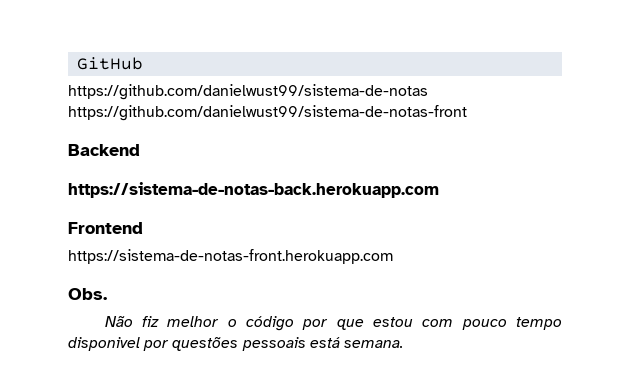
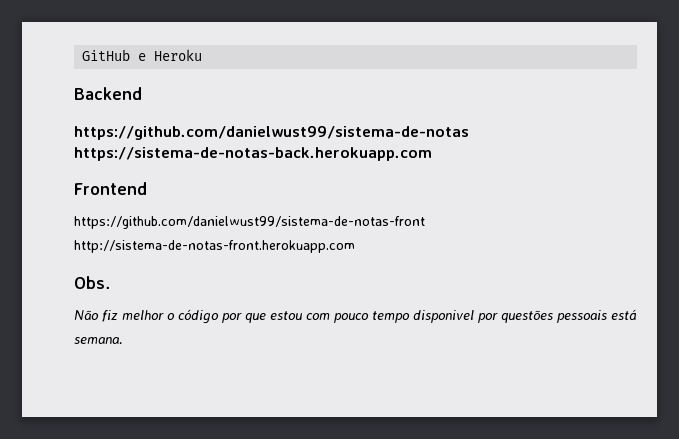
- GitHub
- https://github.com/danielwust99/sistema-de-notas https://github.com/danielwust99/sistema-de-notas-front
+ GitHub e Heroku
- https://sistema-de-notas-back.herokuapp.com
+ https://github.com/danielwust99/sistema-de-notas https://sistema-de-notas-back.herokuapp.com
- https://sistema-de-notas-front.herokuapp.com
+ https://github.com/danielwust99/sistema-de-notas-front http://sistema-de-notas-front.herokuapp.com

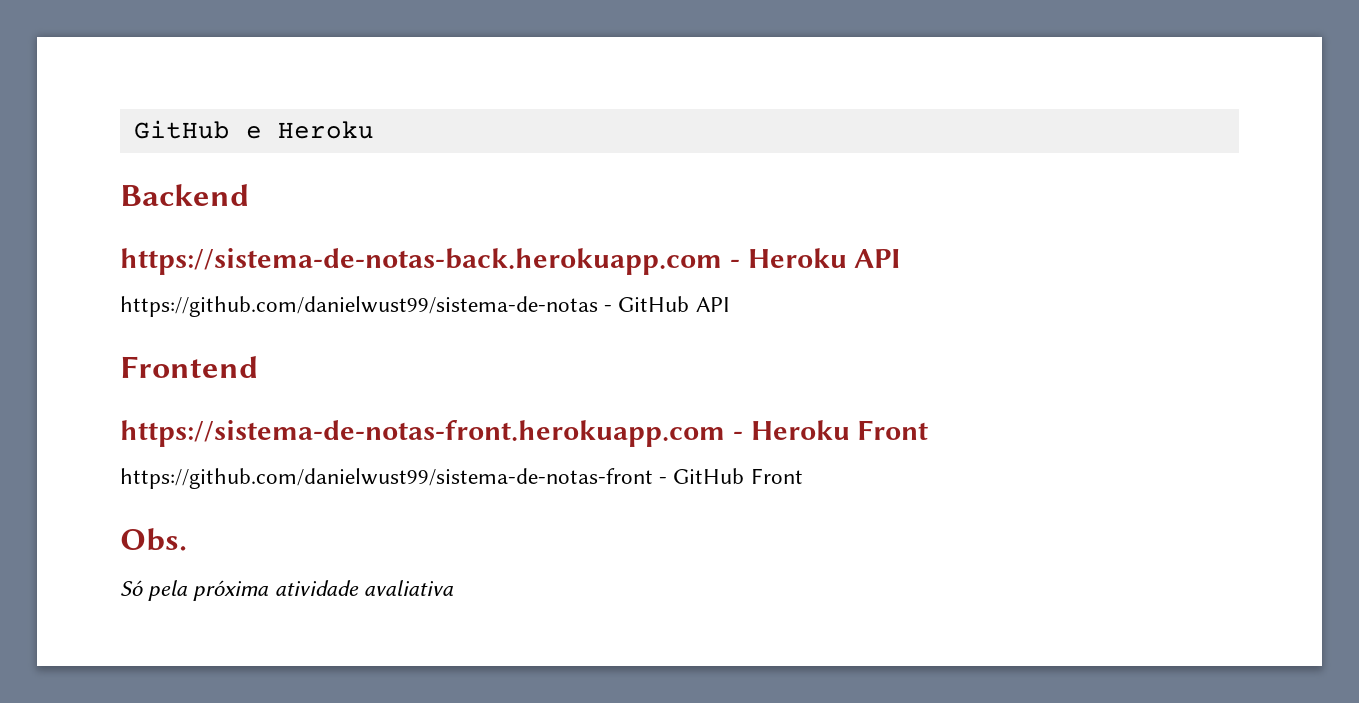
- https://github.com/danielwust99/sistema-de-notas https://sistema-de-notas-back.herokuapp.com
+ https://sistema-de-notas-back.herokuapp.com - Heroku API
+ https://github.com/danielwust99/sistema-de-notas - GitHub API
  Frontend
- https://github.com/danielwust99/sistema-de-notas-front http://sistema-de-notas-front.herokuapp.com
+ https://sistema-de-notas-front.herokuapp.com - Heroku Front
+ https://github.com/danielwust99/sistema-de-notas-front - GitHub Front
  Obs.
- Não fiz melhor o código por que estou com pouco tempo disponivel por questões pessoais está semana.
+ Só pela próxima atividade avaliativa

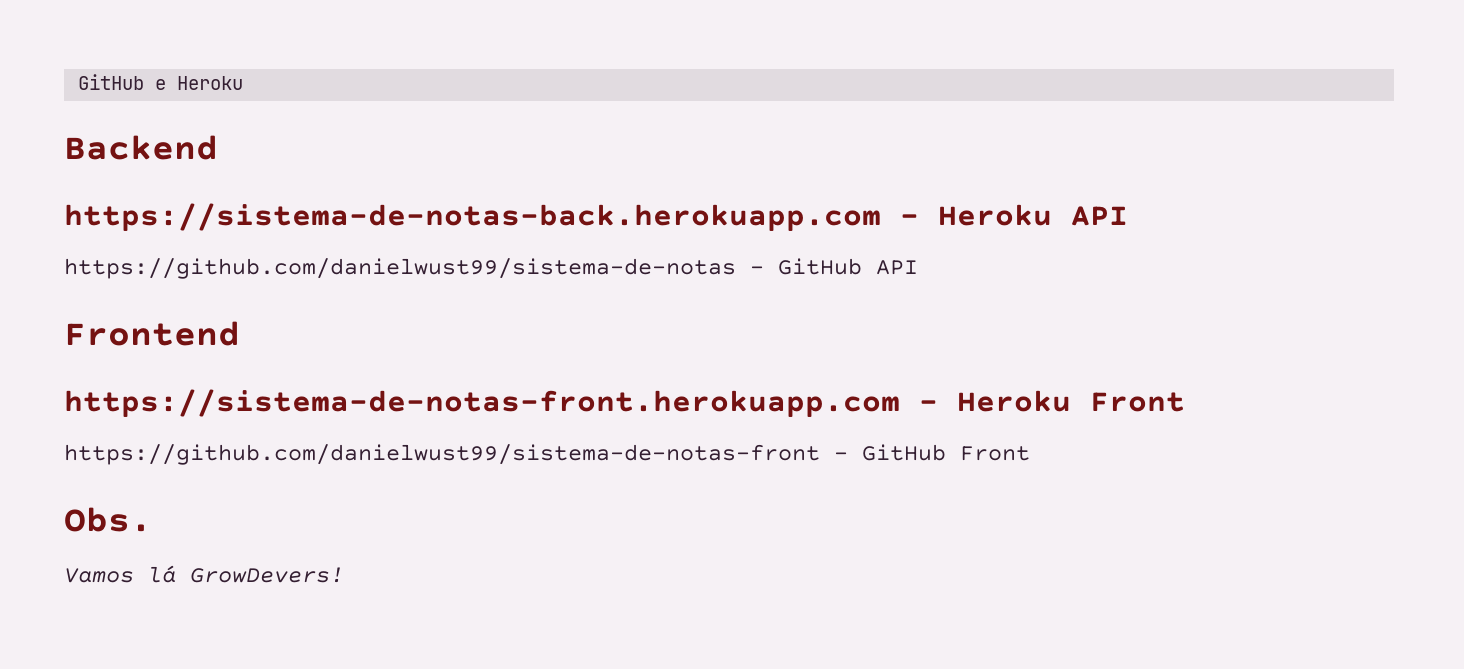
- Só pela próxima atividade avaliativa
+ Vamos lá GrowDevers!

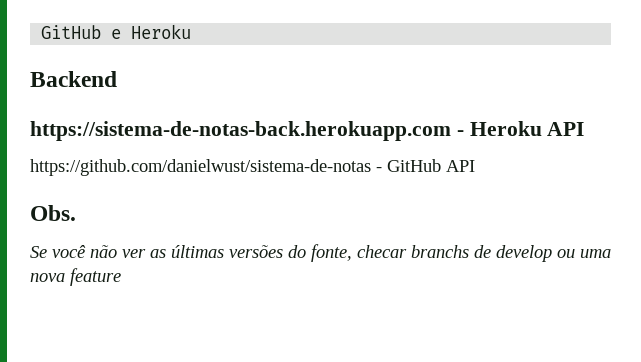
- https://github.com/danielwust99/sistema-de-notas - GitHub API
+ https://github.com/danielwust/sistema-de-notas - GitHub API
- Frontend
- https://sistema-de-notas-front.herokuapp.com - Heroku Front
- https://github.com/danielwust99/sistema-de-notas-front - GitHub Front
  Obs.
- Vamos lá GrowDevers!
+ Se você não ver as últimas versões do fonte, checar branchs de develop ou uma nova feature

